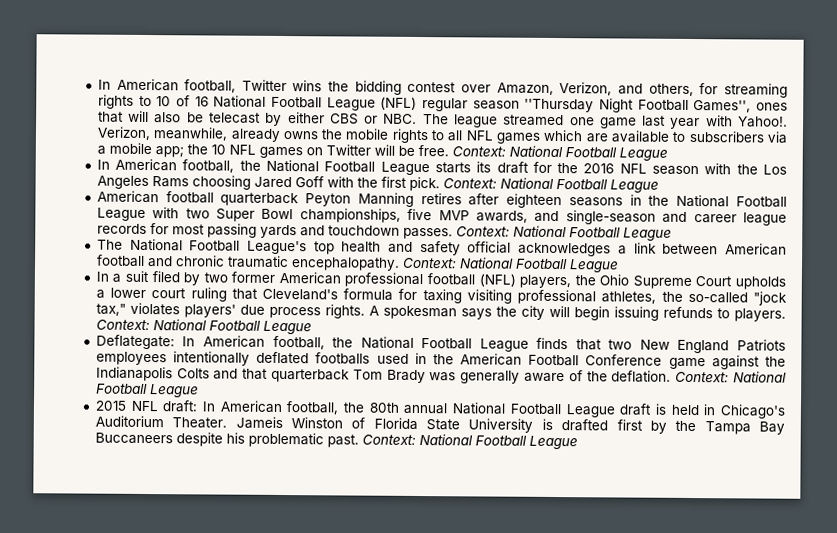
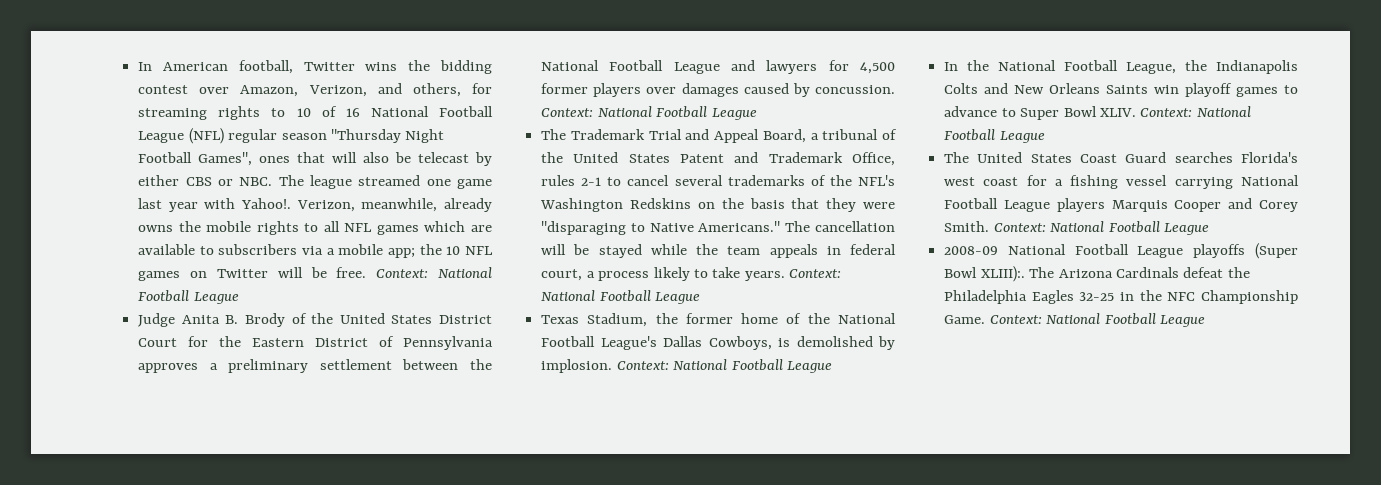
- In American football, Twitter wins the bidding contest over Amazon, Verizon, and others, for streaming rights to 10 of 16 National Football League (NFL) regular season ''Thursday Night Football Games'', ones that will also be telecast by either CBS or NBC. The league streamed one game last year with Yahoo!.
+ In American football, Twitter wins the bidding contest over Amazon, Verizon, and others, for streaming rights to 10 of 16 National Football League (NFL) regular season "Thursday Night Football Games", ones that will also be telecast by either CBS or NBC. The league streamed one game last year with Yahoo!.
- In American football, the National Football League starts its draft for the 2016 NFL season with the Los Angeles Rams choosing Jared Goff with the first pick. Context: National Football League
- American football quarterback Peyton Manning retires after eighteen seasons in the National Football League with two Super Bowl championships, five MVP awards, and single-season and career league records for most passing yards and touchdown passes. Context: National Football League
- The National Football League's top health and safety official acknowledges a link between American football and chronic traumatic encephalopathy. Context: National Football League
- In a suit filed by two former American professional football (NFL) players, the Ohio Supreme Court upholds a lower court ruling that Cleveland's formula for taxing visiting professional athletes, the so-called "jock tax," violates players' due process rights. A spokesman says the city will begin issuing refunds to players. Context: National Football League
- Deflategate: In American football, the National Football League finds that two New England Patriots employees intentionally deflated footballs used in the American Football Conference game against the Indianapolis Colts and that quarterback Tom Brady was generally aware of the deflation. Context: National Football League
- 2015 NFL draft: In American football, the 80th annual National Football League draft is held in Chicago's Auditorium Theater. Jameis Winston of Florida State University is drafted first by the Tampa Bay Buccaneers despite his problematic past.
+ Judge Anita B. Brody of the United States District Court for the Eastern District of Pennsylvania approves a preliminary settlement between the National Football League and lawyers for 4,500 former players over damages caused by concussion. Context: National Football League
+ The Trademark Trial and Appeal Board, a tribunal of the United States Patent and Trademark Office, rules 2-1 to cancel several trademarks of the NFL's Washington Redskins on the basis that they were "disparaging to Native Americans." The cancellation will be stayed while the team appeals in federal court, a process likely to take years. Context: National Football League
+ Texas Stadium, the former home of the National Football League's Dallas Cowboys, is demolished by implosion. Context: National Football League
+ In the National Football League, the Indianapolis Colts and New Orleans Saints win playoff games to advance to Super Bowl XLIV. Context: National Football League
+ The United States Coast Guard searches Florida's west coast for a fishing vessel carrying National Football League players Marquis Cooper and Corey Smith. Context: National Football League
+ 2008-09 National Football League playoffs (Super Bowl XLIII):. The Arizona Cardinals defeat the Philadelphia Eagles 32-25 in the NFC Championship Game.

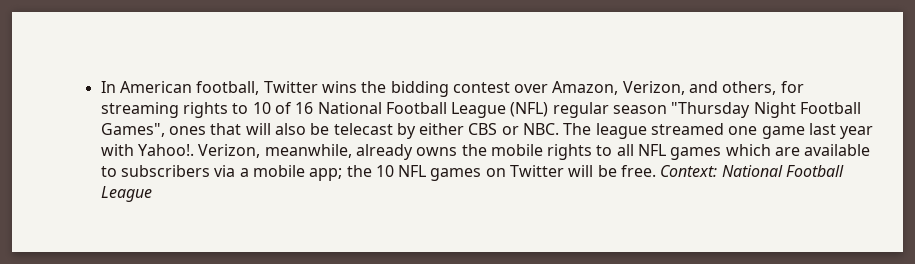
- Judge Anita B. Brody of the United States District Court for the Eastern District of Pennsylvania approves a preliminary settlement between the National Football League and lawyers for 4,500 former players over damages caused by concussion. Context: National Football League
- The Trademark Trial and Appeal Board, a tribunal of the United States Patent and Trademark Office, rules 2-1 to cancel several trademarks of the NFL's Washington Redskins on the basis that they were "disparaging to Native Americans." The cancellation will be stayed while the team appeals in federal court, a process likely to take years. Context: National Football League
- Texas Stadium, the former home of the National Football League's Dallas Cowboys, is demolished by implosion. Context: National Football League
- In the National Football League, the Indianapolis Colts and New Orleans Saints win playoff games to advance to Super Bowl XLIV. Context: National Football League
- The United States Coast Guard searches Florida's west coast for a fishing vessel carrying National Football League players Marquis Cooper and Corey Smith. Context: National Football League
- 2008-09 National Football League playoffs (Super Bowl XLIII):. The Arizona Cardinals defeat the Philadelphia Eagles 32-25 in the NFC Championship Game. Context: National Football League

